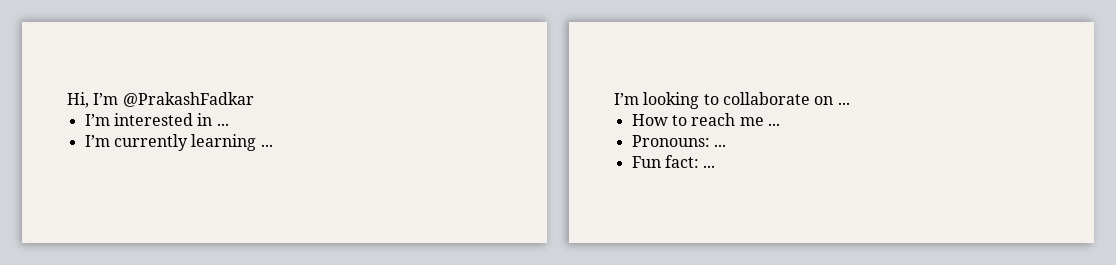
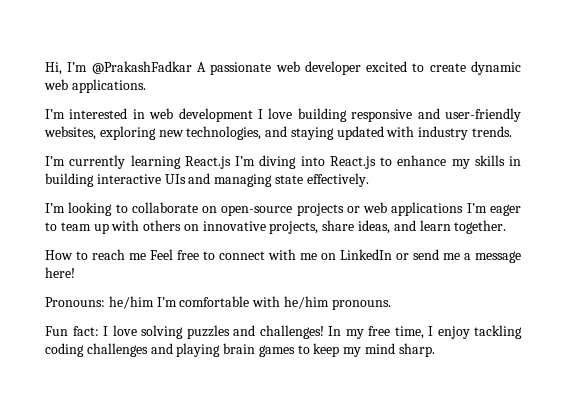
- Hi, I’m @PrakashFadkar
- I’m interested in ...
- I’m currently learning ...
+ Hi, I’m @PrakashFadkar A passionate web developer excited to create dynamic web applications.
+ I’m interested in web development I love building responsive and user-friendly websites, exploring new technologies, and staying updated with industry trends.
+ I’m currently learning React.js I’m diving into React.js to enhance my skills in building interactive UIs and managing state effectively.
- I’m looking to collaborate on ...
- How to reach me ...
- Pronouns: ...
- Fun fact: ...
+ I’m looking to collaborate on open-source projects or web applications I’m eager to team up with others on innovative projects, share ideas, and learn together.
+ How to reach me Feel free to connect with me on LinkedIn or send me a message here!
+ Pronouns: he/him I’m comfortable with he/him pronouns.
+ Fun fact: I love solving puzzles and challenges! In my free time, I enjoy tackling coding challenges and playing brain games to keep my mind sharp.

